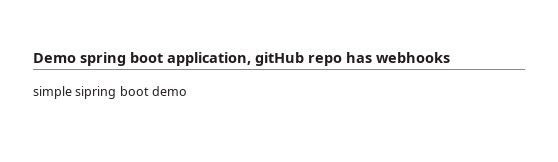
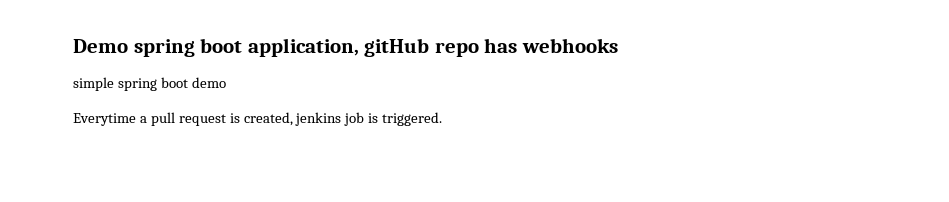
- simple sipring boot demo
+ simple spring boot demo
+ Everytime a pull request is created, jenkins job is triggered.

